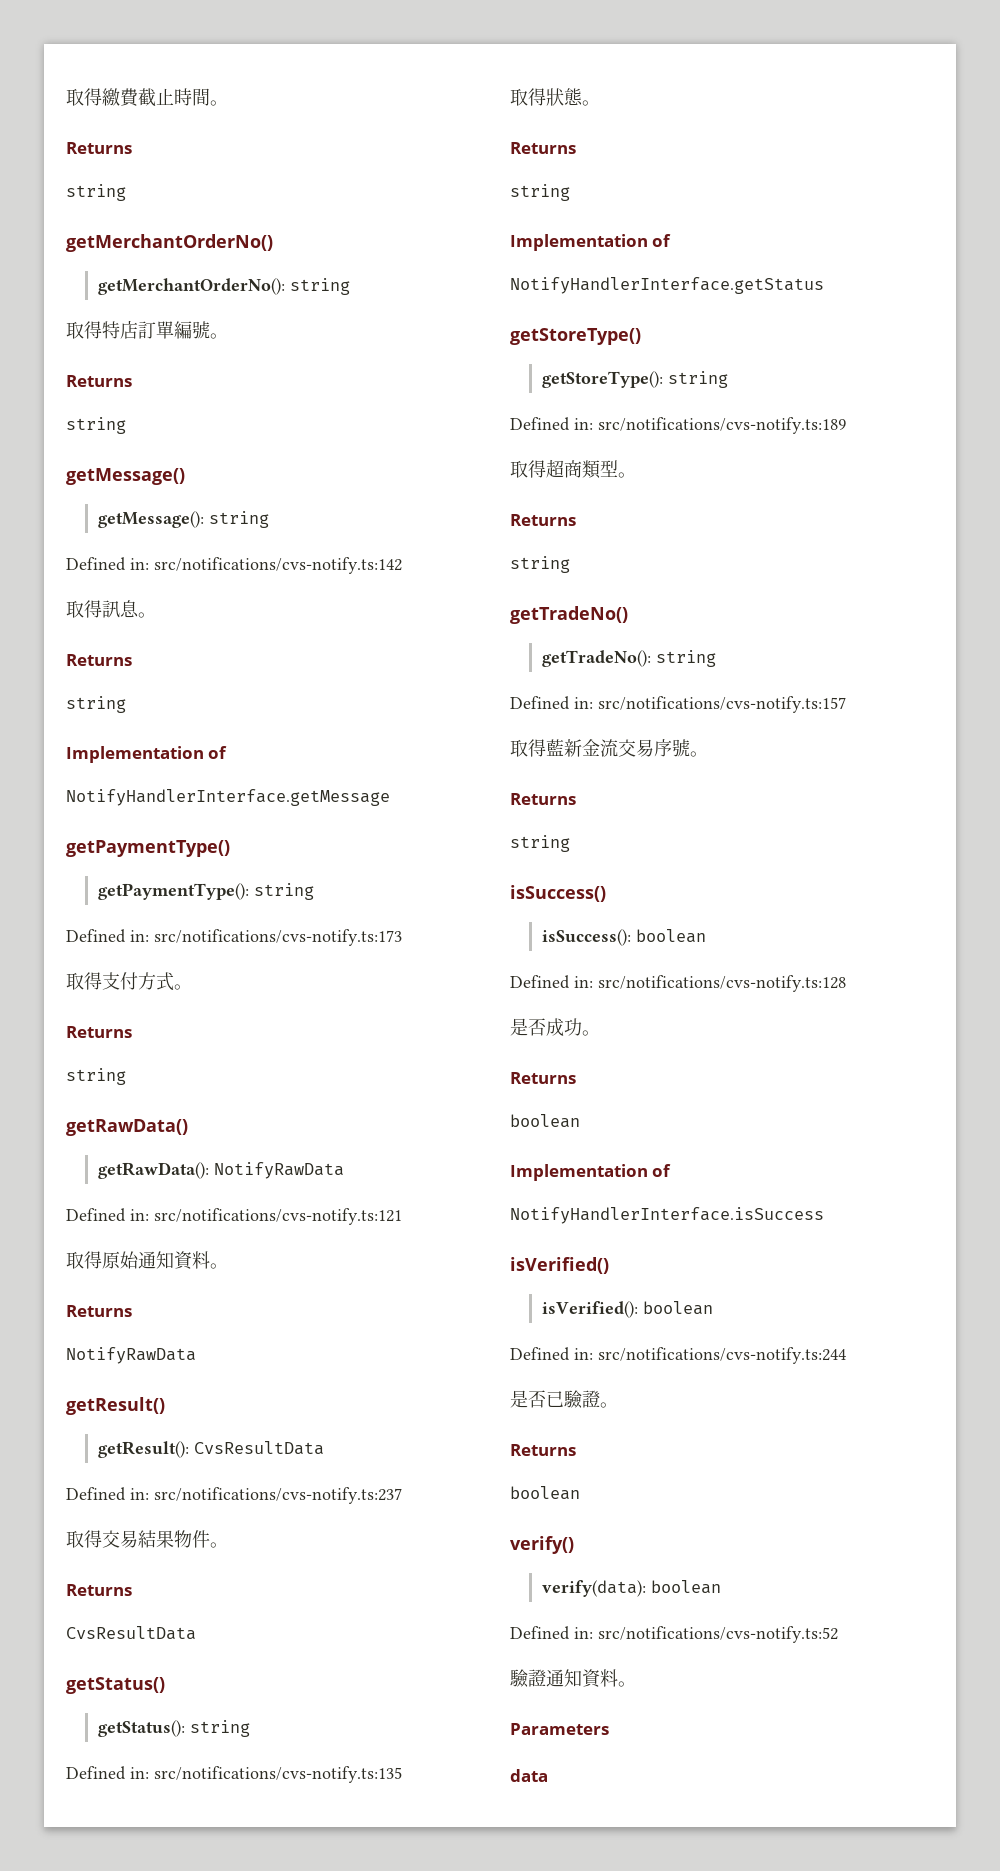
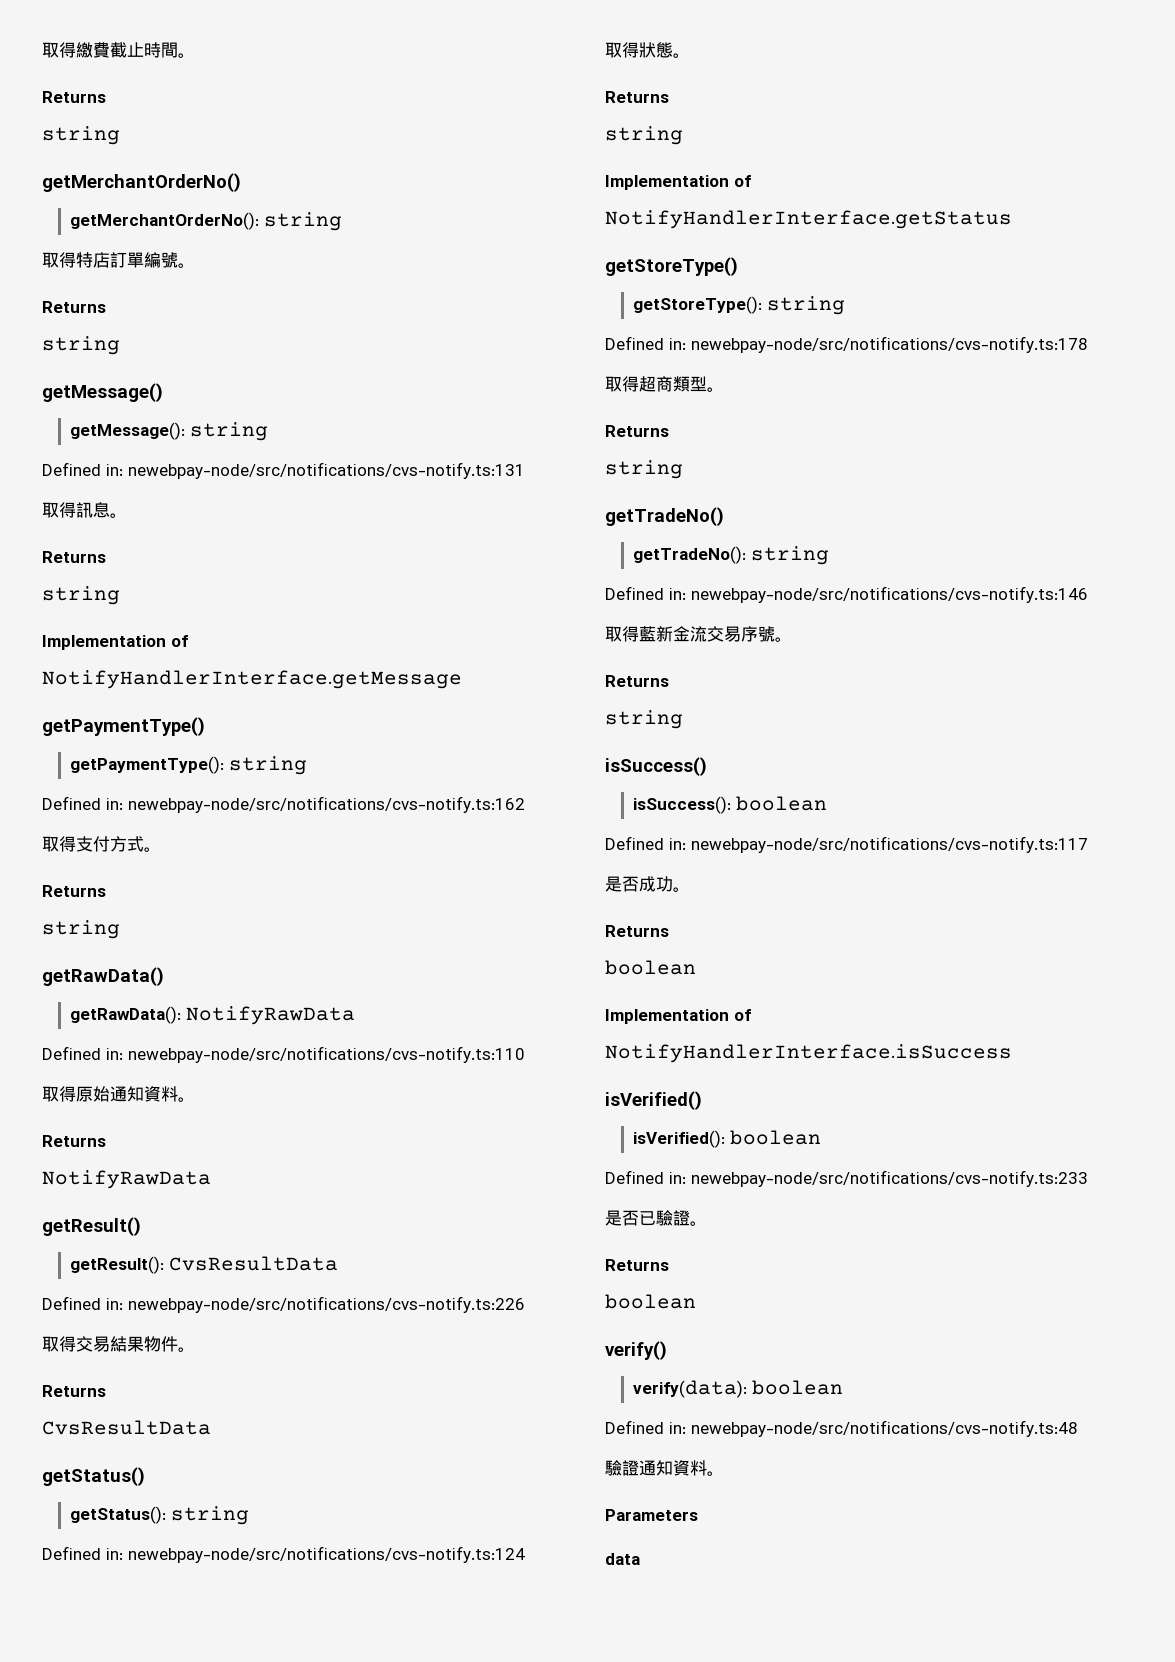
- Defined in: src/notifications/cvs-notify.ts:142
+ Defined in: newebpay-node/src/notifications/cvs-notify.ts:131
- Defined in: src/notifications/cvs-notify.ts:173
+ Defined in: newebpay-node/src/notifications/cvs-notify.ts:162
- Defined in: src/notifications/cvs-notify.ts:121
+ Defined in: newebpay-node/src/notifications/cvs-notify.ts:110
- Defined in: src/notifications/cvs-notify.ts:237
+ Defined in: newebpay-node/src/notifications/cvs-notify.ts:226
- Defined in: src/notifications/cvs-notify.ts:135
+ Defined in: newebpay-node/src/notifications/cvs-notify.ts:124
- Defined in: src/notifications/cvs-notify.ts:189
+ Defined in: newebpay-node/src/notifications/cvs-notify.ts:178
- Defined in: src/notifications/cvs-notify.ts:157
+ Defined in: newebpay-node/src/notifications/cvs-notify.ts:146
- Defined in: src/notifications/cvs-notify.ts:128
+ Defined in: newebpay-node/src/notifications/cvs-notify.ts:117
- Defined in: src/notifications/cvs-notify.ts:244
+ Defined in: newebpay-node/src/notifications/cvs-notify.ts:233
- Defined in: src/notifications/cvs-notify.ts:52
+ Defined in: newebpay-node/src/notifications/cvs-notify.ts:48

